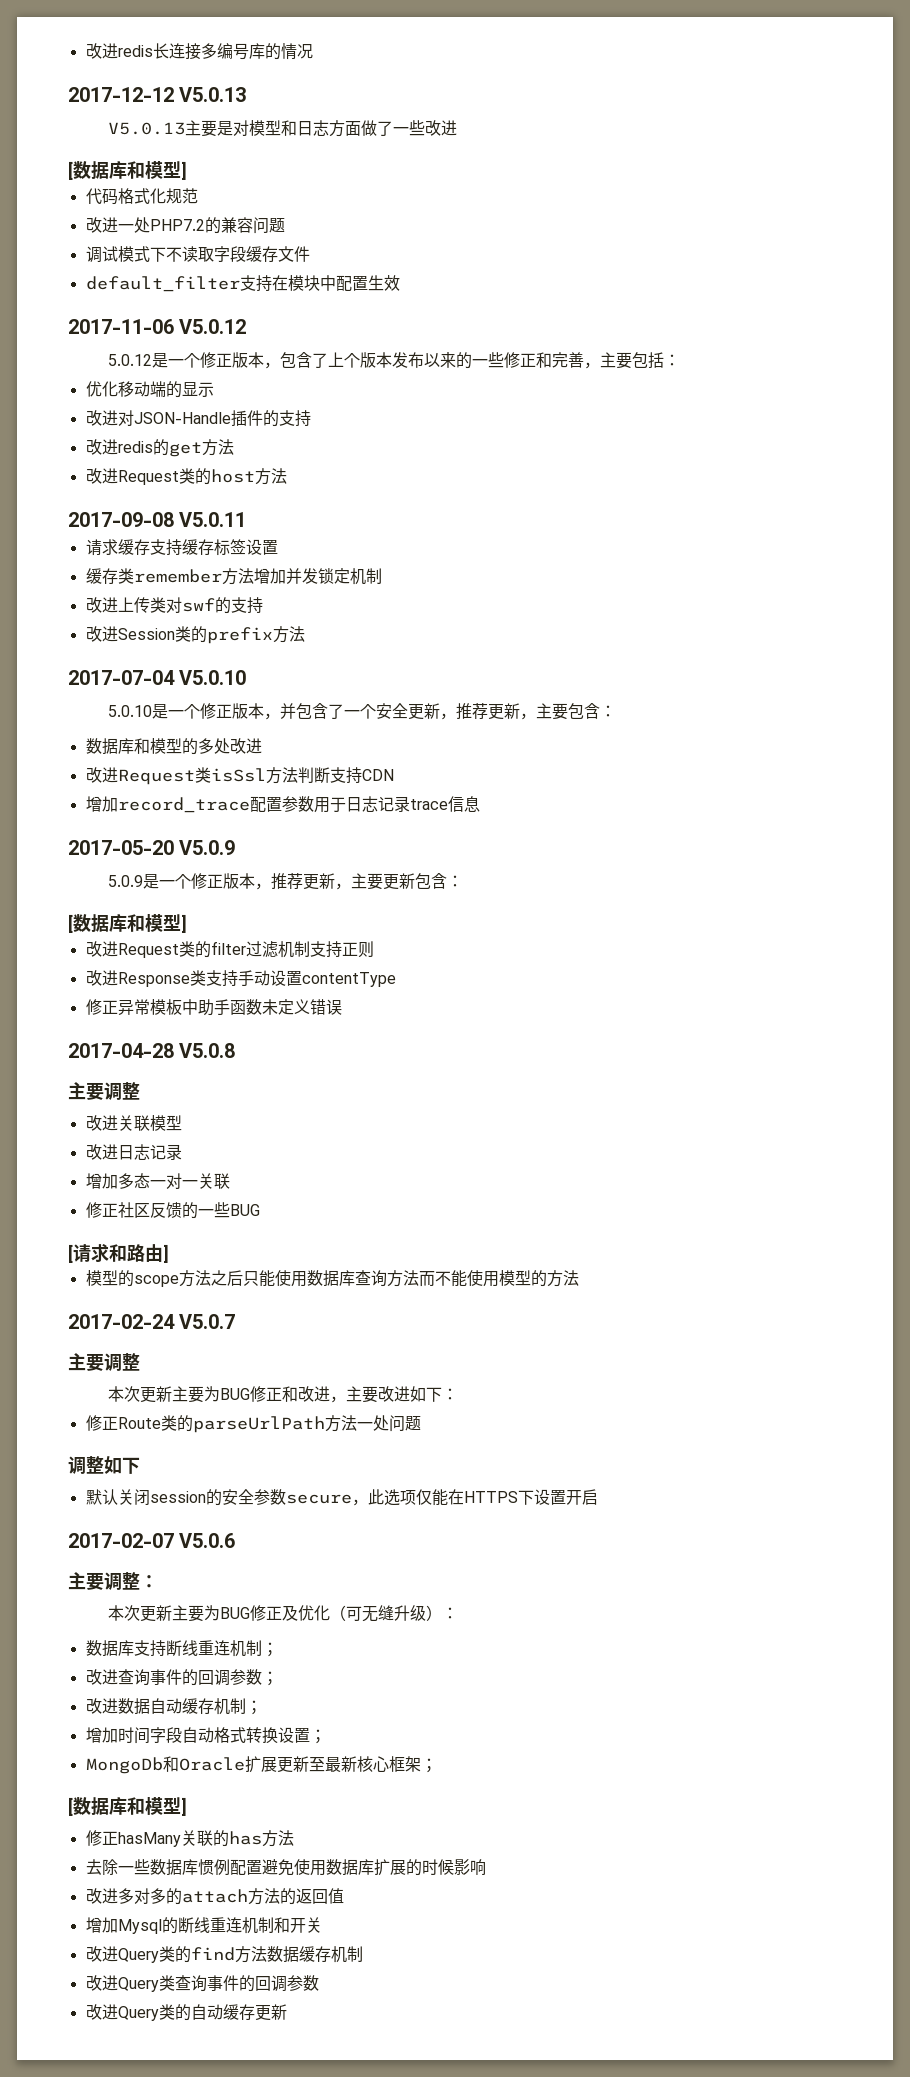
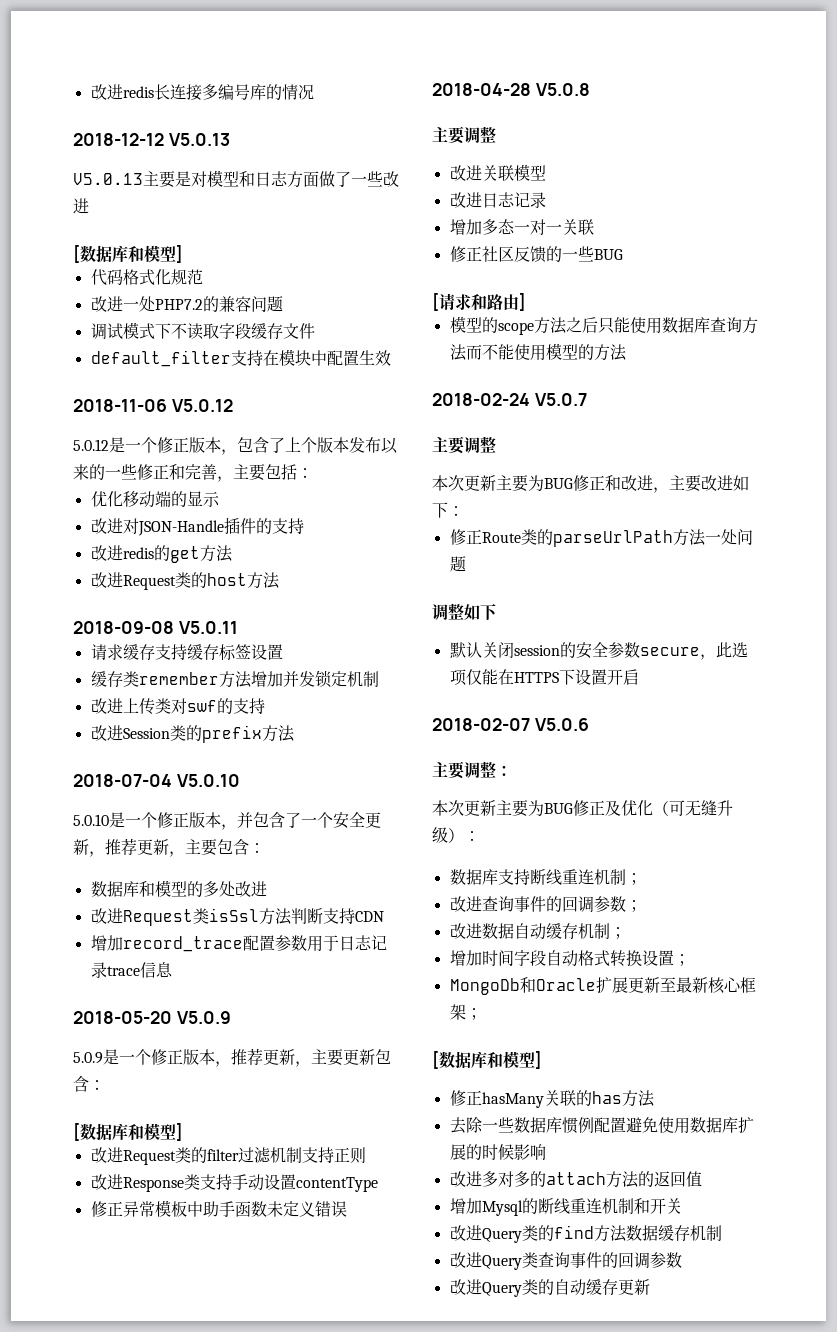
- 2017-12-12 V5.0.13
+ 2018-12-12 V5.0.13
- 2017-11-06 V5.0.12
+ 2018-11-06 V5.0.12
- 2017-09-08 V5.0.11
+ 2018-09-08 V5.0.11
- 2017-07-04 V5.0.10
+ 2018-07-04 V5.0.10
- 2017-05-20 V5.0.9
+ 2018-05-20 V5.0.9
- 2017-04-28 V5.0.8
+ 2018-04-28 V5.0.8
- 2017-02-24 V5.0.7
+ 2018-02-24 V5.0.7
- 2017-02-07 V5.0.6
+ 2018-02-07 V5.0.6

